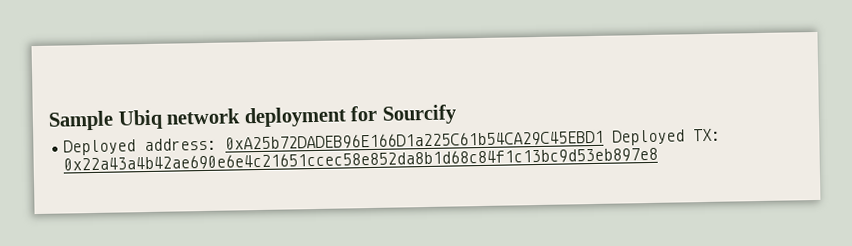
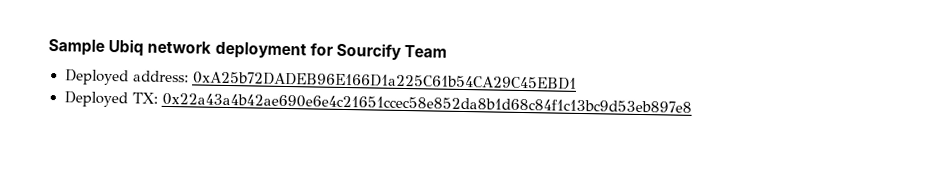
- Sample Ubiq network deployment for Sourcify
+ Sample Ubiq network deployment for Sourcify Team
- Deployed address: 0xA25b72DADEB96E166D1a225C61b54CA29C45EBD1 Deployed TX: 0x22a43a4b42ae690e6e4c21651ccec58e852da8b1d68c84f1c13bc9d53eb897e8
+ Deployed address: 0xA25b72DADEB96E166D1a225C61b54CA29C45EBD1
+ Deployed TX: 0x22a43a4b42ae690e6e4c21651ccec58e852da8b1d68c84f1c13bc9d53eb897e8

